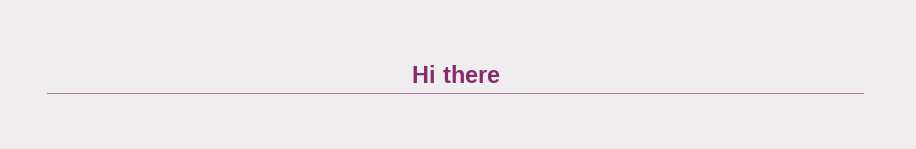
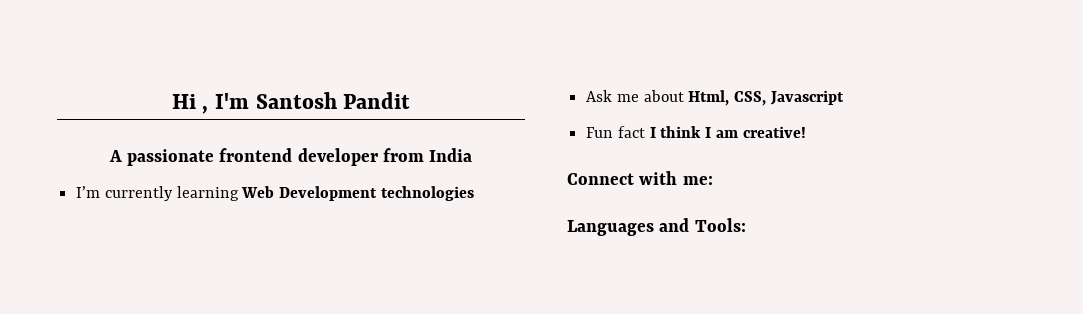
- Hi there
+ Hi , I'm Santosh Pandit
+ A passionate frontend developer from India
+ I’m currently learning Web Development technologies
+ Ask me about Html, CSS, Javascript
+ Fun fact I think I am creative!
+ Connect with me:
+ Languages and Tools:

